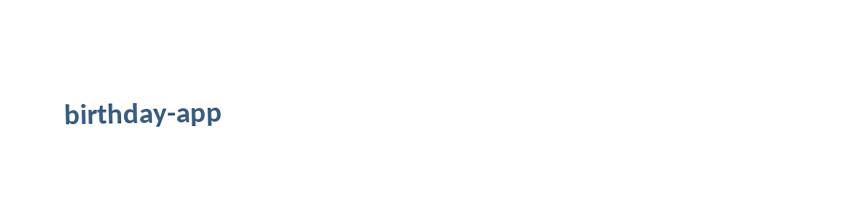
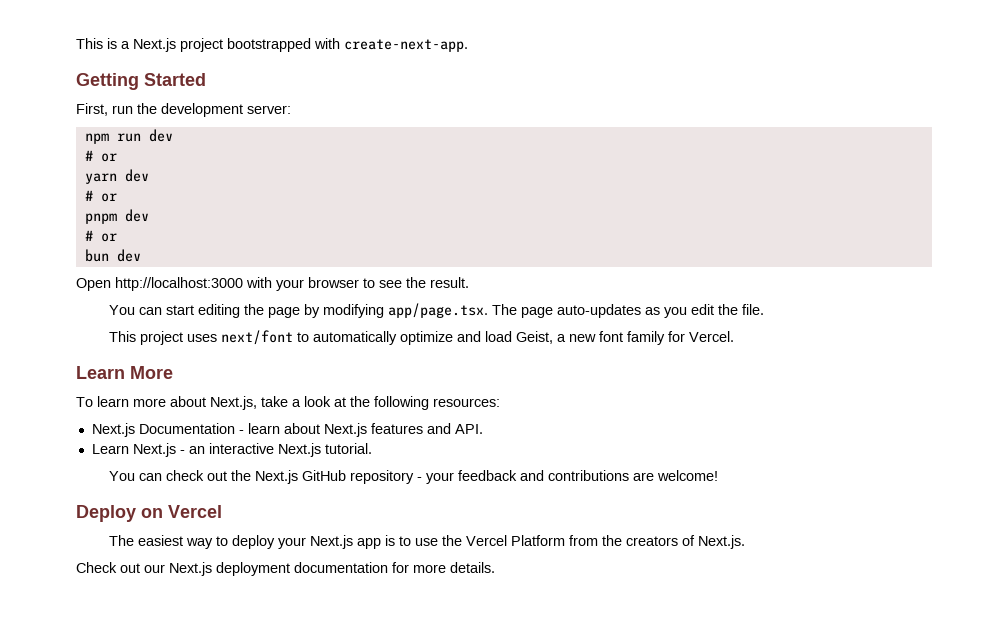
- birthday-app
+ This is a Next.js project bootstrapped with create-next-app.
+ Getting Started
+ First, run the development server:
+ npm run dev
+ # or
+ yarn dev
+ # or
+ pnpm dev
+ # or
+ bun dev
+ Open http://localhost:3000 with your browser to see the result.
+ You can start editing the page by modifying app/page.tsx. The page auto-updates as you edit the file.
+ This project uses next/font to automatically optimize and load Geist, a new font family for Vercel.
+ Learn More
+ To learn more about Next.js, take a look at the following resources:
+ Next.js Documentation - learn about Next.js features and API.
+ Learn Next.js - an interactive Next.js tutorial.
+ You can check out the Next.js GitHub repository - your feedback and contributions are welcome!
+ Deploy on Vercel
+ The easiest way to deploy your Next.js app is to use the Vercel Platform from the creators of Next.js.
+ Check out our Next.js deployment documentation for more details.

